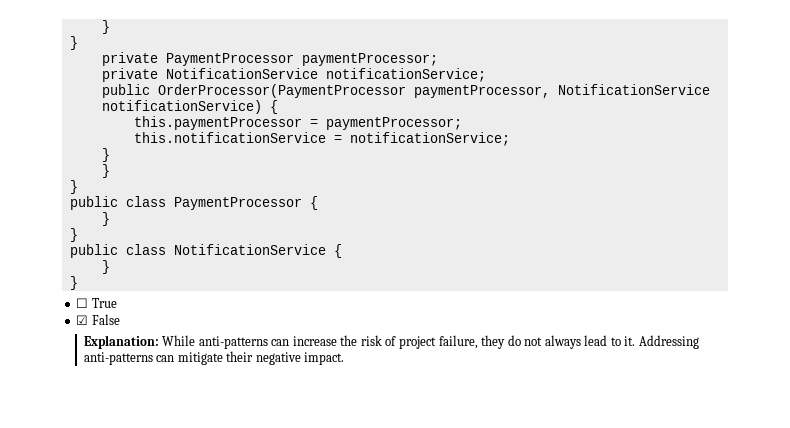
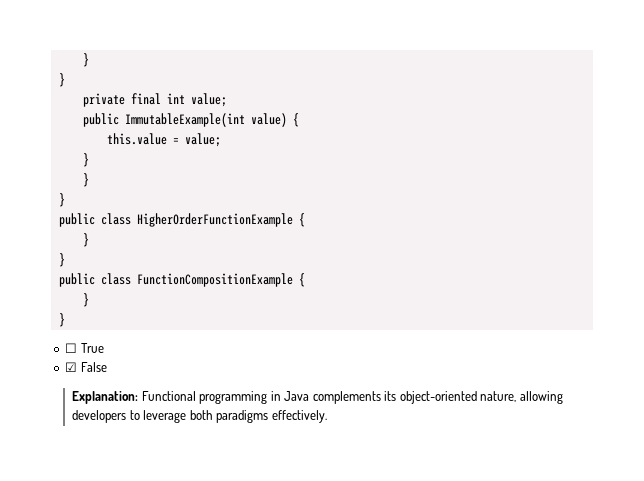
- private PaymentProcessor paymentProcessor;
- private NotificationService notificationService;
- public OrderProcessor(PaymentProcessor paymentProcessor, NotificationService notificationService) {
- this.paymentProcessor = paymentProcessor;
- this.notificationService = notificationService;
+ private final int value;
+ public ImmutableExample(int value) {
+ this.value = value;
- public class PaymentProcessor {
+ public class HigherOrderFunctionExample {
- public class NotificationService {
+ public class FunctionCompositionExample {
- Explanation: While anti-patterns can increase the risk of project failure, they do not always lead to it. Addressing anti-patterns can mitigate their negative impact.
+ Explanation: Functional programming in Java complements its object-oriented nature, allowing developers to leverage both paradigms effectively.

